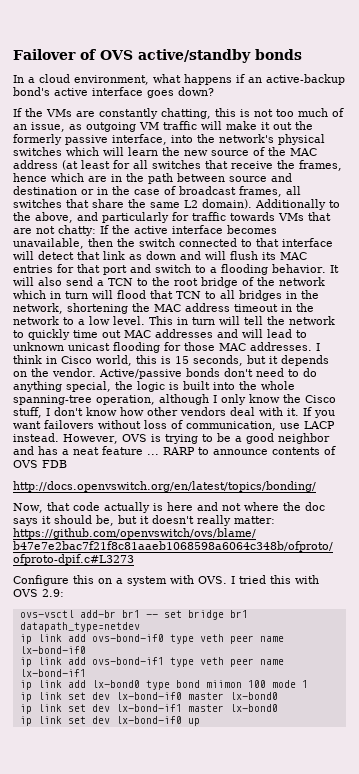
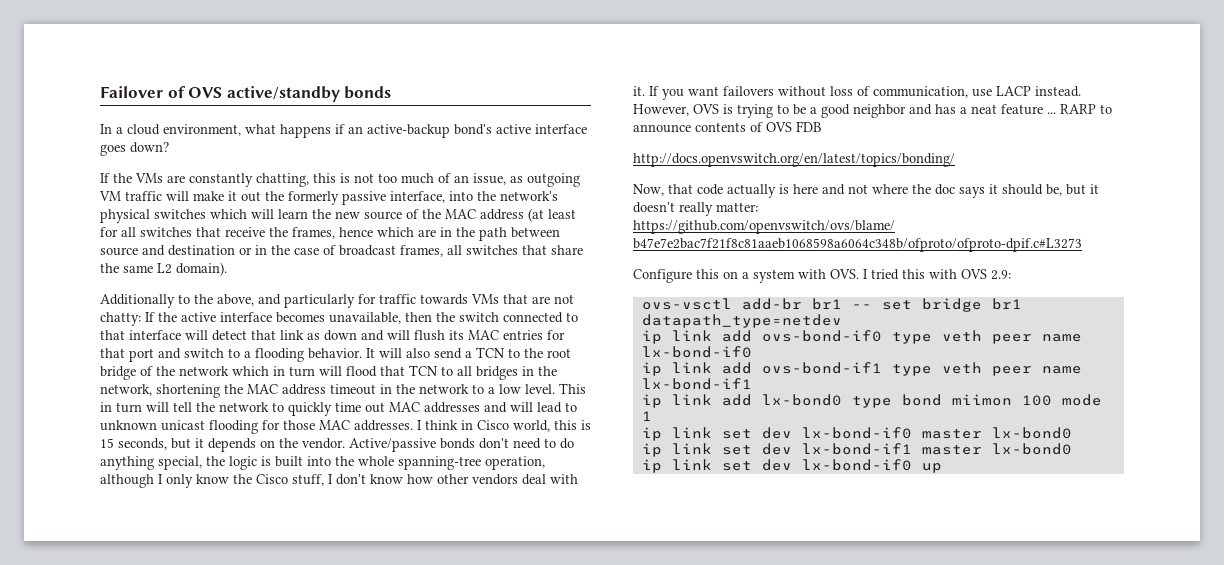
- If the VMs are constantly chatting, this is not too much of an issue, as outgoing VM traffic will make it out the formerly passive interface, into the network's physical switches which will learn the new source of the MAC address (at least for all switches that receive the frames, hence which are in the path between source and destination or in the case of broadcast frames, all switches that share the same L2 domain). Additionally to the above, and particularly for traffic towards VMs that are not chatty:
+ If the VMs are constantly chatting, this is not too much of an issue, as outgoing VM traffic will make it out the formerly passive interface, into the network's physical switches which will learn the new source of the MAC address (at least for all switches that receive the frames, hence which are in the path between source and destination or in the case of broadcast frames, all switches that share the same L2 domain).
+ Additionally to the above, and particularly for traffic towards VMs that are not chatty:

